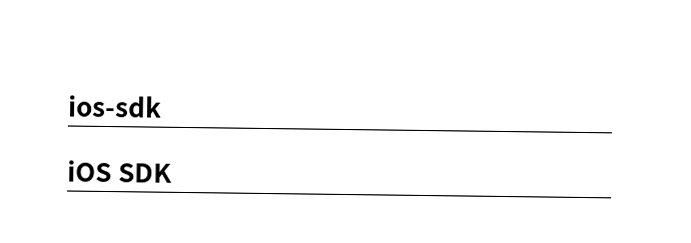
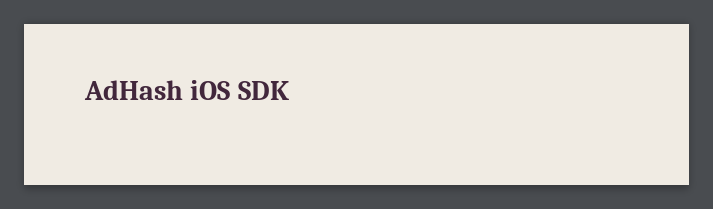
- ios-sdk
- iOS SDK
+ AdHash iOS SDK

